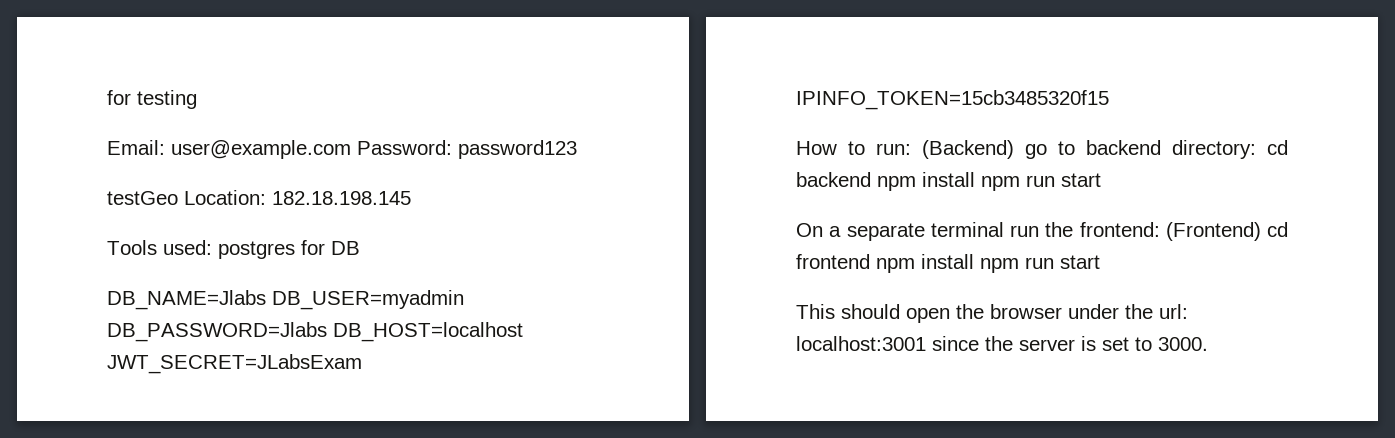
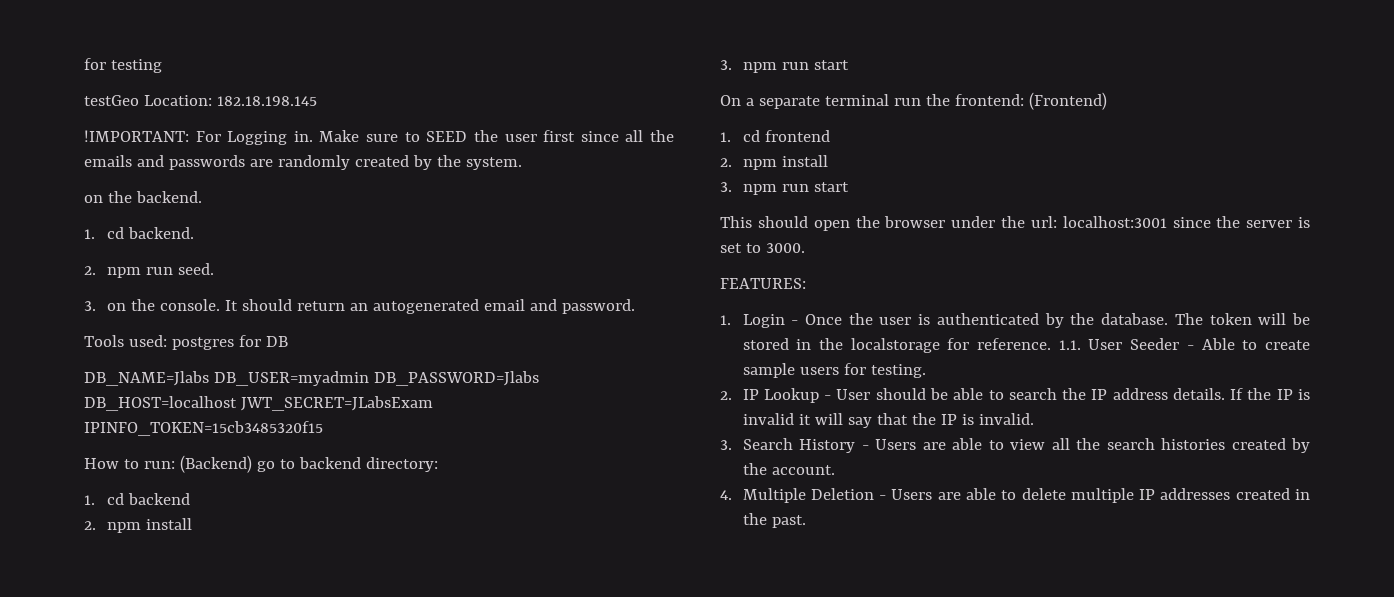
- Email: user@example.com Password: password123
+ !IMPORTANT: For Logging in. Make sure to SEED the user first since all the emails and passwords are randomly created by the system.
+ on the backend.
+ 1. cd backend.
+ 2. npm run seed.
+ 3. on the console. It should return an autogenerated email and password.
- How to run: (Backend) go to backend directory: cd backend npm install npm run start
+ How to run: (Backend) go to backend directory:
+ 1. cd backend
+ 2. npm install
+ 3. npm run start
- On a separate terminal run the frontend: (Frontend) cd frontend npm install npm run start
+ On a separate terminal run the frontend: (Frontend)
+ 1. cd frontend
+ 2. npm install
+ 3. npm run start
+ FEATURES:
+ 1. Login - Once the user is authenticated by the database. The token will be stored in the localstorage for reference. 1.1. User Seeder - Able to create sample users for testing.
+ 2. IP Lookup - User should be able to search the IP address details. If the IP is invalid it will say that the IP is invalid.
+ 3. Search History - Users are able to view all the search histories created by the account.
+ 4. Multiple Deletion - Users are able to delete multiple IP addresses created in the past.

